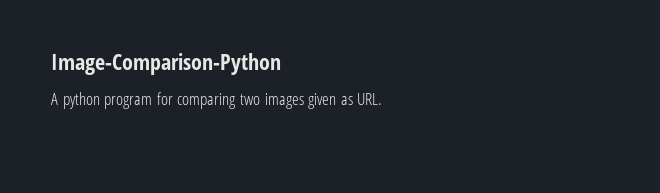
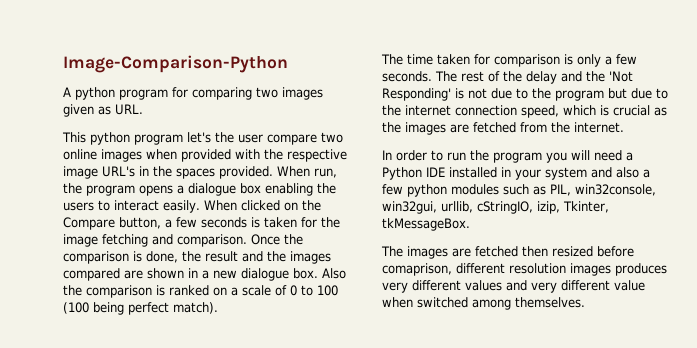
+ This python program let's the user compare two online images when provided with the respective image URL's in the spaces provided. When run, the program opens a dialogue box enabling the users to interact easily. When clicked on the Compare button, a few seconds is taken for the image fetching and comparison. Once the comparison is done, the result and the images compared are shown in a new dialogue box. Also the comparison is ranked on a scale of 0 to 100 (100 being perfect match).
+ The time taken for comparison is only a few seconds. The rest of the delay and the 'Not Responding' is not due to the program but due to the internet connection speed, which is crucial as the images are fetched from the internet.
+ In order to run the program you will need a Python IDE installed in your system and also a few python modules such as PIL, win32console, win32gui, urllib, cStringIO, izip, Tkinter, tkMessageBox.
+ The images are fetched then resized before comaprison, different resolution images produces very different values and very different value when switched among themselves.

